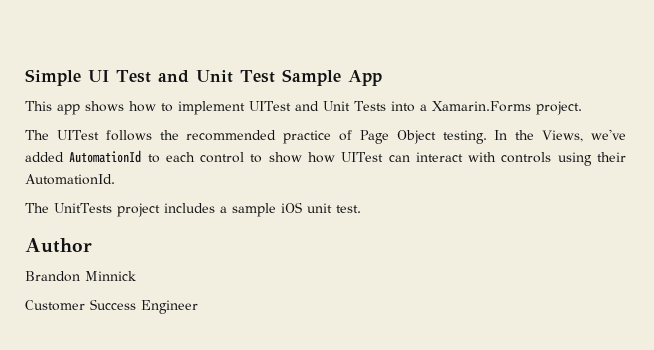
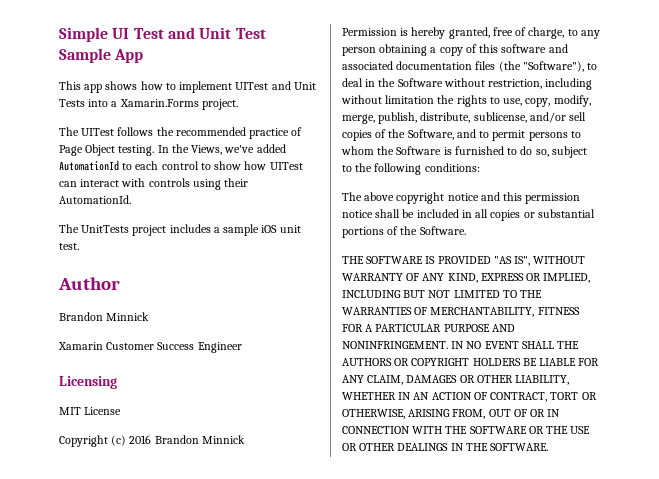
- Customer Success Engineer
+ Xamarin Customer Success Engineer
+ Licensing
+ MIT License
+ Copyright (c) 2016 Brandon Minnick
+ Permission is hereby granted, free of charge, to any person obtaining a copy of this software and associated documentation files (the "Software"), to deal in the Software without restriction, including without limitation the rights to use, copy, modify, merge, publish, distribute, sublicense, and/or sell copies of the Software, and to permit persons to whom the Software is furnished to do so, subject to the following conditions:
+ The above copyright notice and this permission notice shall be included in all copies or substantial portions of the Software.
+ THE SOFTWARE IS PROVIDED "AS IS", WITHOUT WARRANTY OF ANY KIND, EXPRESS OR IMPLIED, INCLUDING BUT NOT LIMITED TO THE WARRANTIES OF MERCHANTABILITY, FITNESS FOR A PARTICULAR PURPOSE AND NONINFRINGEMENT. IN NO EVENT SHALL THE AUTHORS OR COPYRIGHT HOLDERS BE LIABLE FOR ANY CLAIM, DAMAGES OR OTHER LIABILITY, WHETHER IN AN ACTION OF CONTRACT, TORT OR OTHERWISE, ARISING FROM, OUT OF OR IN CONNECTION WITH THE SOFTWARE OR THE USE OR OTHER DEALINGS IN THE SOFTWARE.

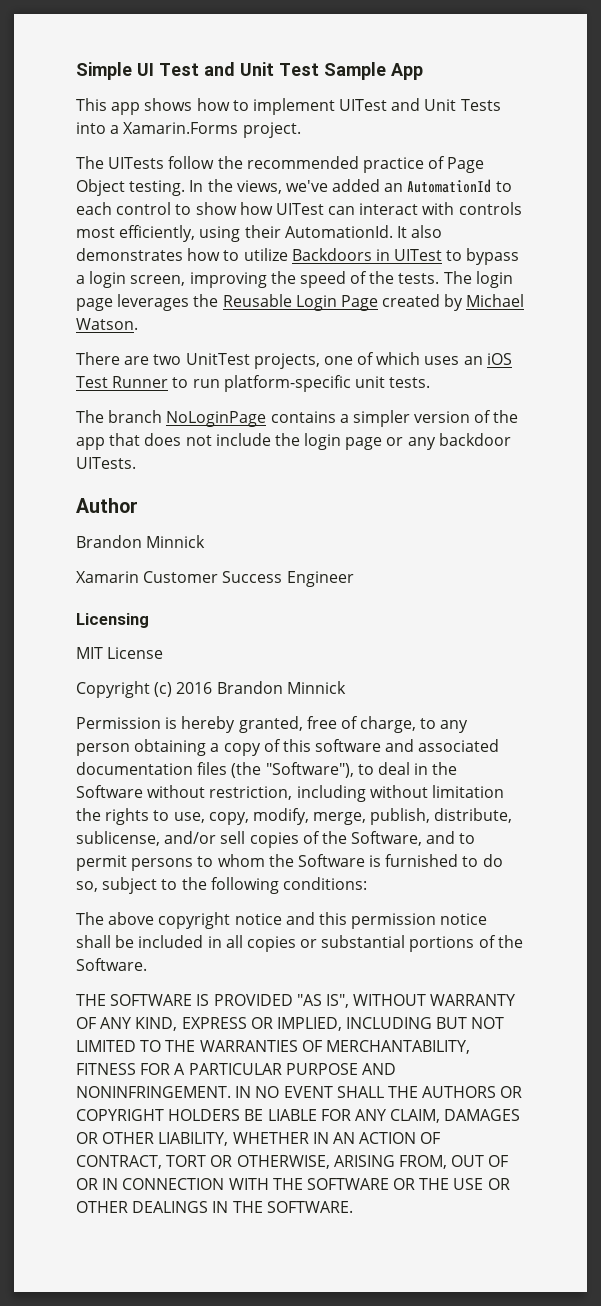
- The UITest follows the recommended practice of Page Object testing.
+ The UITests follow the recommended practice of Page Object testing.
- In the Views, we've added AutomationId to each control to show how UITest can interact with controls using their AutomationId.
- The UnitTests project includes a sample iOS unit test.
+ In the views, we've added an AutomationId to each control to show how UITest can interact with controls most efficiently, using their AutomationId. It also demonstrates how to utilize Backdoors in UITest to bypass a login screen, improving the speed of the tests. The login page leverages the Reusable Login Page created by Michael Watson.
+ There are two UnitTest projects, one of which uses an iOS Test Runner to run platform-specific unit tests.
+ The branch NoLoginPage contains a simpler version of the app that does not include the login page or any backdoor UITests.

